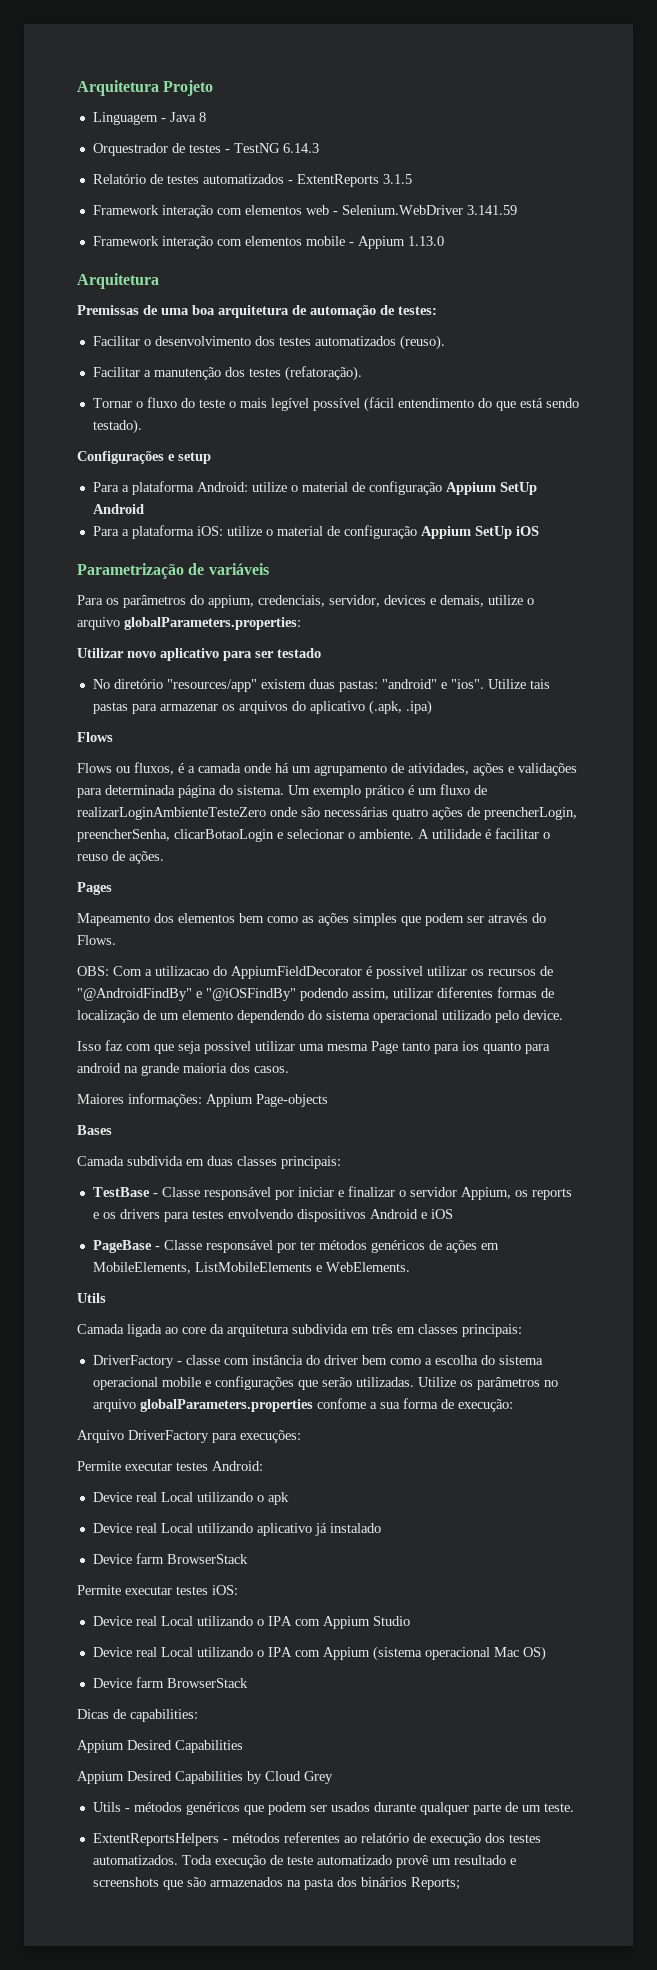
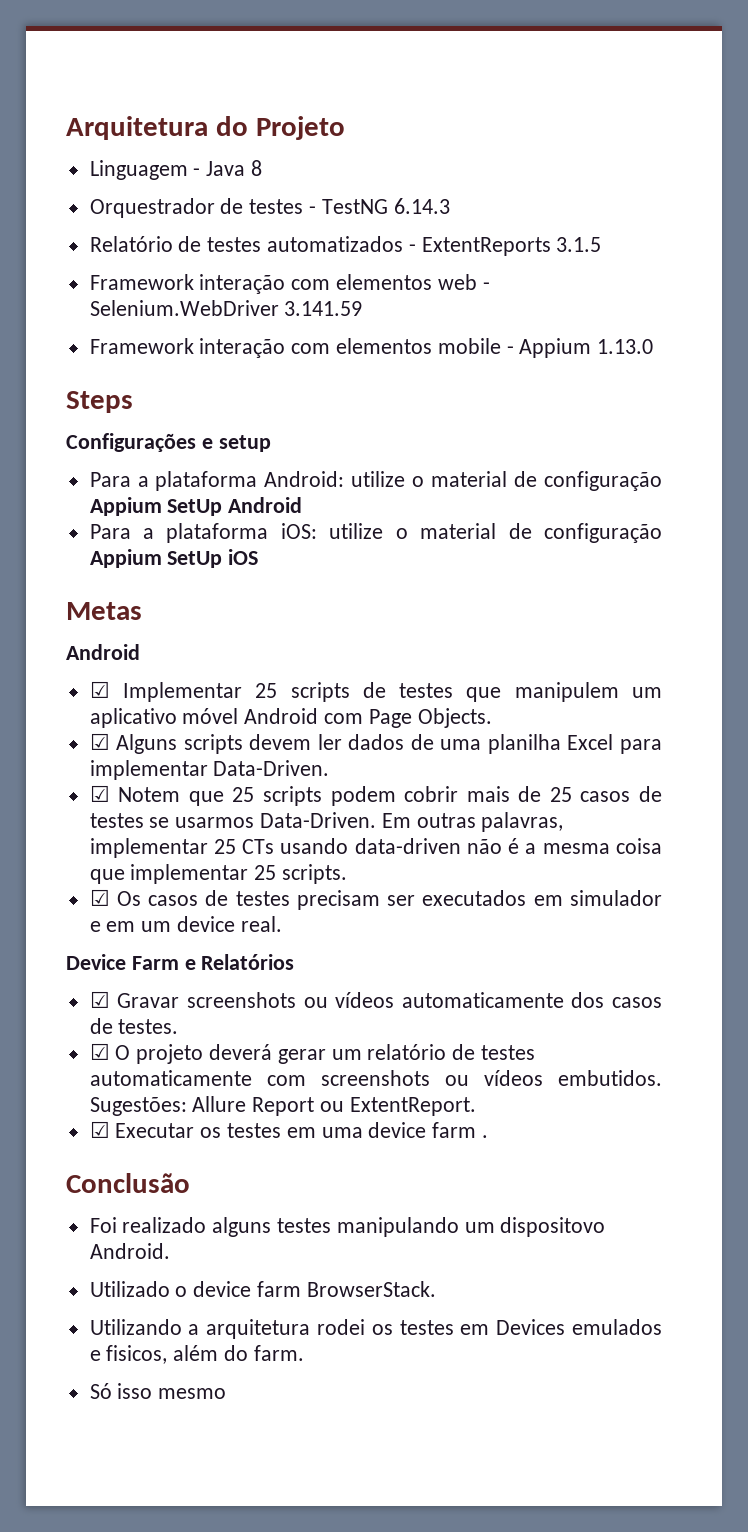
- Arquitetura Projeto
+ Arquitetura do Projeto
  Framework interação com elementos mobile - Appium 1.13.0
- Arquitetura
- Premissas de uma boa arquitetura de automação de testes:
- Facilitar o desenvolvimento dos testes automatizados (reuso).
- Facilitar a manutenção dos testes (refatoração).
- Tornar o fluxo do teste o mais legível possível (fácil entendimento do que está sendo testado).
+ Steps
- Parametrização de variáveis
- Para os parâmetros do appium, credenciais, servidor, devices e demais, utilize o arquivo globalParameters.properties:
- Utilizar novo aplicativo para ser testado
- No diretório "resources/app" existem duas pastas: "android" e "ios". Utilize tais pastas para armazenar os arquivos do aplicativo (.apk, .ipa)
- Flows
- Flows ou fluxos, é a camada onde há um agrupamento de atividades, ações e validações para determinada página do sistema. Um exemplo prático é um fluxo de realizarLoginAmbienteTesteZero onde são necessárias quatro ações de preencherLogin, preencherSenha, clicarBotaoLogin e selecionar o ambiente. A utilidade é facilitar o reuso de ações.
- Pages
- Mapeamento dos elementos bem como as ações simples que podem ser através do Flows.
- OBS: Com a utilizacao do AppiumFieldDecorator é possivel utilizar os recursos de "@AndroidFindBy" e "@iOSFindBy" podendo assim, utilizar diferentes formas de localização de um elemento dependendo do sistema operacional utilizado pelo device.
- Isso faz com que seja possivel utilizar uma mesma Page tanto para ios quanto para android na grande maioria dos casos.
- Maiores informações: Appium Page-objects
- Bases
- Camada subdivida em duas classes principais:
- TestBase - Classe responsável por iniciar e finalizar o servidor Appium, os reports e os drivers para testes envolvendo dispositivos Android e iOS
- PageBase - Classe responsável por ter métodos genéricos de ações em MobileElements, ListMobileElements e WebElements.
- Utils
- Camada ligada ao core da arquitetura subdivida em três em classes principais:
- DriverFactory - classe com instância do driver bem como a escolha do sistema operacional mobile e configurações que serão utilizadas. Utilize os parâmetros no arquivo globalParameters.properties confome a sua forma de execução:
- Arquivo DriverFactory para execuções:
- Permite executar testes Android:
- Device real Local utilizando o apk
- Device real Local utilizando aplicativo já instalado
- Device farm BrowserStack
- Permite executar testes iOS:
- Device real Local utilizando o IPA com Appium Studio
- Device real Local utilizando o IPA com Appium (sistema operacional Mac OS)
- Device farm BrowserStack
- Dicas de capabilities:
- Appium Desired Capabilities
- Appium Desired Capabilities by Cloud Grey
- Utils - métodos genéricos que podem ser usados durante qualquer parte de um teste.
- ExtentReportsHelpers - métodos referentes ao relatório de execução dos testes automatizados. Toda execução de teste automatizado provê um resultado e screenshots que são armazenados na pasta dos binários Reports;
+ Metas
+ Android
+ ☑ Implementar 25 scripts de testes que manipulem um aplicativo móvel Android com Page Objects.
+ ☑ Alguns scripts devem ler dados de uma planilha Excel para implementar Data-Driven.
+ ☑ Notem que 25 scripts podem cobrir mais de 25 casos de testes se usarmos Data-Driven. Em outras palavras, implementar 25 CTs usando data-driven não é a mesma coisa que implementar 25 scripts.
+ ☑ Os casos de testes precisam ser executados em simulador e em um device real.
+ Device Farm e Relatórios
+ ☑ Gravar screenshots ou vídeos automaticamente dos casos de testes.
+ ☑ O projeto deverá gerar um relatório de testes automaticamente com screenshots ou vídeos embutidos. Sugestões: Allure Report ou ExtentReport.
+ ☑ Executar os testes em uma device farm .
+ Conclusão
+ Foi realizado alguns testes manipulando um dispositovo Android.
+ Utilizado o device farm BrowserStack.
+ Utilizando a arquitetura rodei os testes em Devices emulados e fisicos, além do farm.
+ Só isso mesmo

